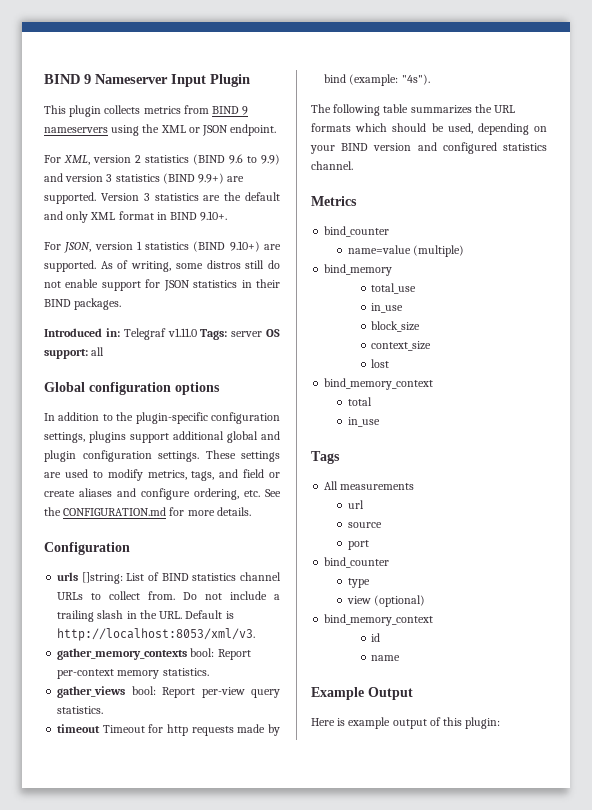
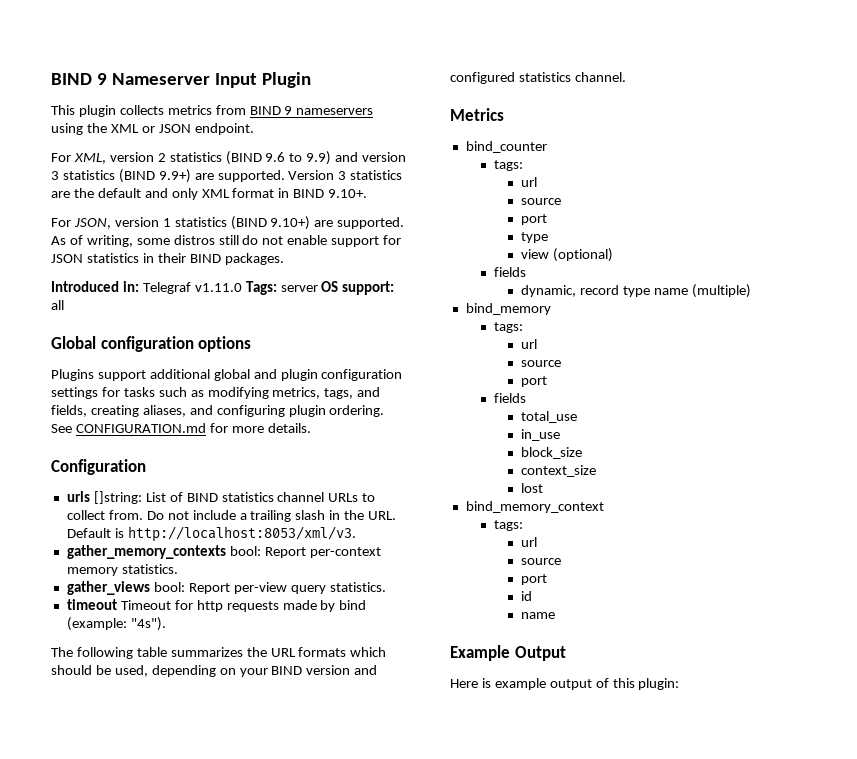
- In addition to the plugin-specific configuration settings, plugins support additional global and plugin configuration settings. These settings are used to modify metrics, tags, and field or create aliases and configure ordering, etc. See the CONFIGURATION.md for more details.
+ Plugins support additional global and plugin configuration settings for tasks such as modifying metrics, tags, and fields, creating aliases, and configuring plugin ordering. See CONFIGURATION.md for more details.
  Metrics
  bind_counter
- name=value (multiple)
+ tags:
+ url
+ source
+ port
+ type
+ view (optional)
+ fields
+ dynamic, record type name (multiple)
  bind_memory
+ tags:
+ url
+ source
+ port
+ fields
  lost
  bind_memory_context
- total
- in_use
- Tags
- All measurements
+ tags:
  url
  source
  port
- bind_counter
- type
- view (optional)
- bind_memory_context

